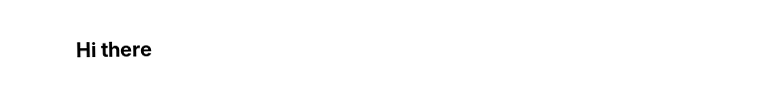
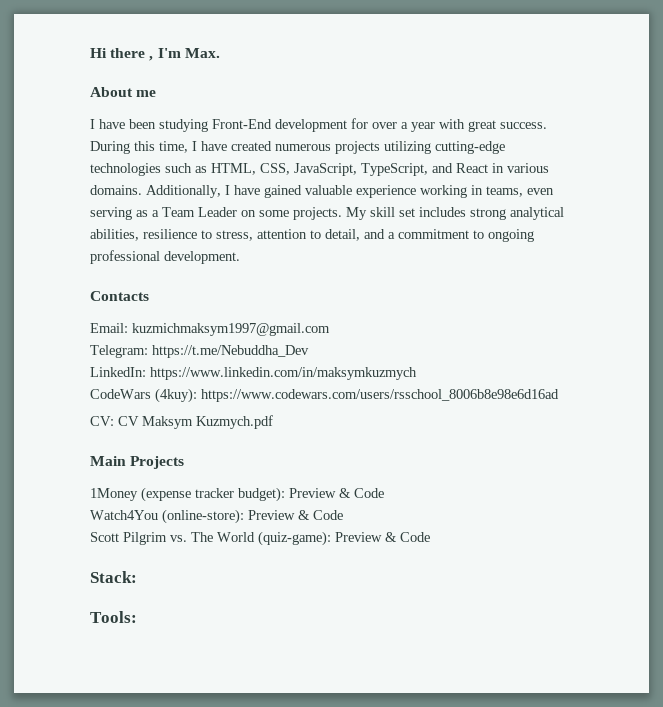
- Hi there
+ Hi there , I'm Max.
+ About me
+ I have been studying Front-End development for over a year with great success. During this time, I have created numerous projects utilizing cutting-edge technologies such as HTML, CSS, JavaScript, TypeScript, and React in various domains. Additionally, I have gained valuable experience working in teams, even serving as a Team Leader on some projects. My skill set includes strong analytical abilities, resilience to stress, attention to detail, and a commitment to ongoing professional development.
+ Contacts
+ Email: kuzmichmaksym1997@gmail.com
+ Telegram: https://t.me/Nebuddha_Dev
+ LinkedIn: https://www.linkedin.com/in/maksymkuzmych
+ CodeWars (4kuy): https://www.codewars.com/users/rsschool_8006b8e98e6d16ad
+ CV: CV Maksym Kuzmych.pdf
+ Main Projects
+ 1Money (expense tracker budget): Preview & Code
+ Watch4You (online-store): Preview & Code
+ Scott Pilgrim vs. The World (quiz-game): Preview & Code
+ Stack:
+ Tools:

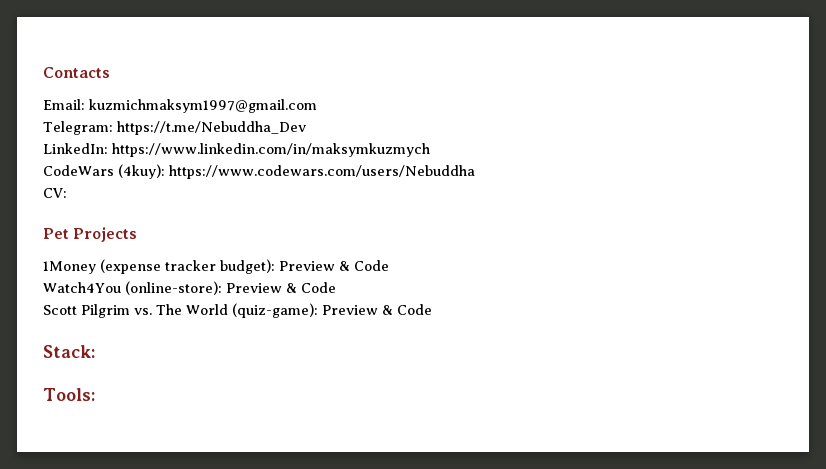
- Hi there , I'm Max.
- About me
- I have been studying Front-End development for over a year with great success. During this time, I have created numerous projects utilizing cutting-edge technologies such as HTML, CSS, JavaScript, TypeScript, and React in various domains. Additionally, I have gained valuable experience working in teams, even serving as a Team Leader on some projects. My skill set includes strong analytical abilities, resilience to stress, attention to detail, and a commitment to ongoing professional development.
- CodeWars (4kuy): https://www.codewars.com/users/rsschool_8006b8e98e6d16ad
+ CodeWars (4kuy): https://www.codewars.com/users/Nebuddha
- CV: CV Maksym Kuzmych.pdf
- Main Projects
+ CV:
+ Pet Projects

